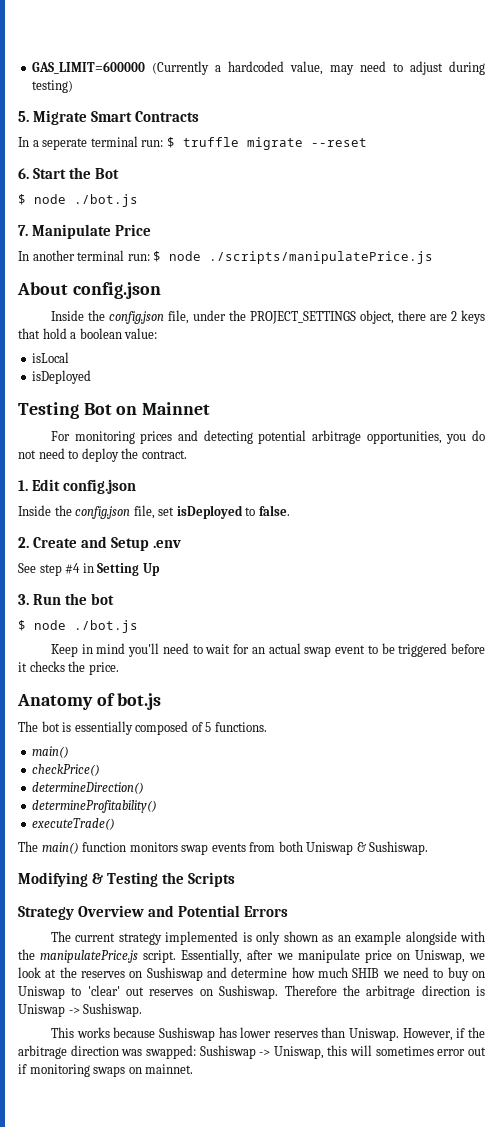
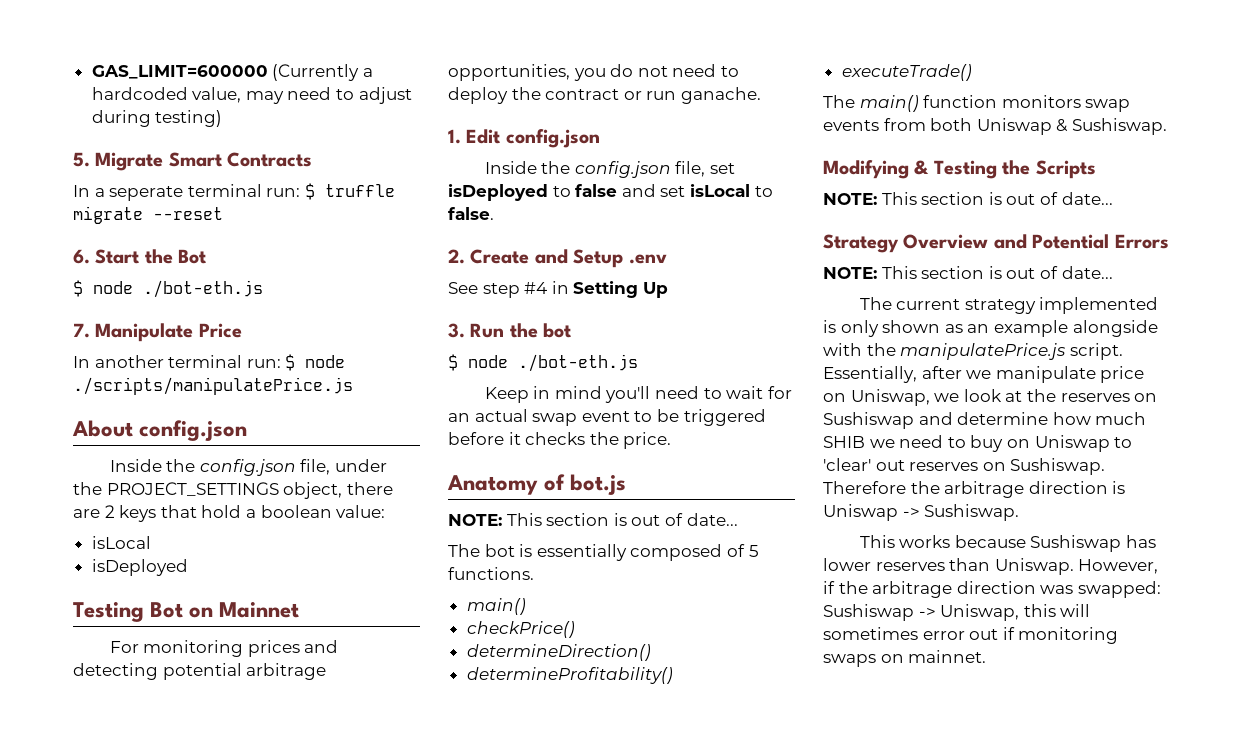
  6. Start the Bot
- $ node ./bot.js
+ $ node ./bot-eth.js
- For monitoring prices and detecting potential arbitrage opportunities, you do not need to deploy the contract.
+ For monitoring prices and detecting potential arbitrage opportunities, you do not need to deploy the contract or run ganache.
- Inside the config.json file, set isDeployed to false.
+ Inside the config.json file, set isDeployed to false and set isLocal to false.
  3. Run the bot
- $ node ./bot.js
+ $ node ./bot-eth.js
  Anatomy of bot.js
+ NOTE: This section is out of date...
  Modifying & Testing the Scripts
+ NOTE: This section is out of date...
  Strategy Overview and Potential Errors
+ NOTE: This section is out of date...

